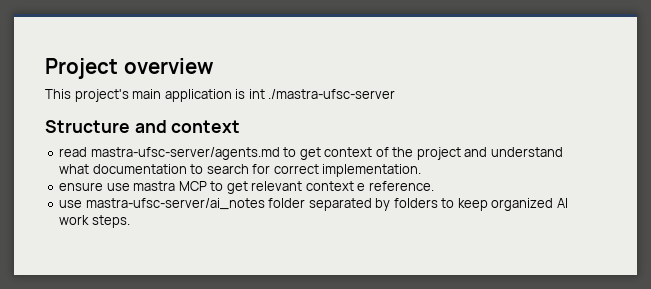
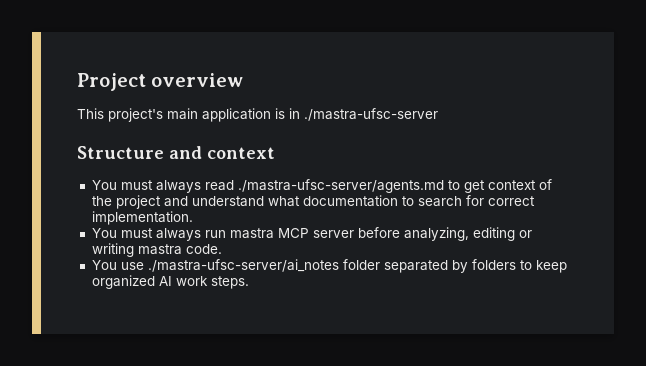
- This project's main application is int ./mastra-ufsc-server
+ This project's main application is in ./mastra-ufsc-server
- read mastra-ufsc-server/agents.md to get context of the project and understand what documentation to search for correct implementation.
+ You must always read ./mastra-ufsc-server/agents.md to get context of the project and understand what documentation to search for correct implementation.
- ensure use mastra MCP to get relevant context e reference.
- use mastra-ufsc-server/ai_notes folder separated by folders to keep organized AI work steps.
+ You must always run mastra MCP server before analyzing, editing or writing mastra code.
+ You use ./mastra-ufsc-server/ai_notes folder separated by folders to keep organized AI work steps.

